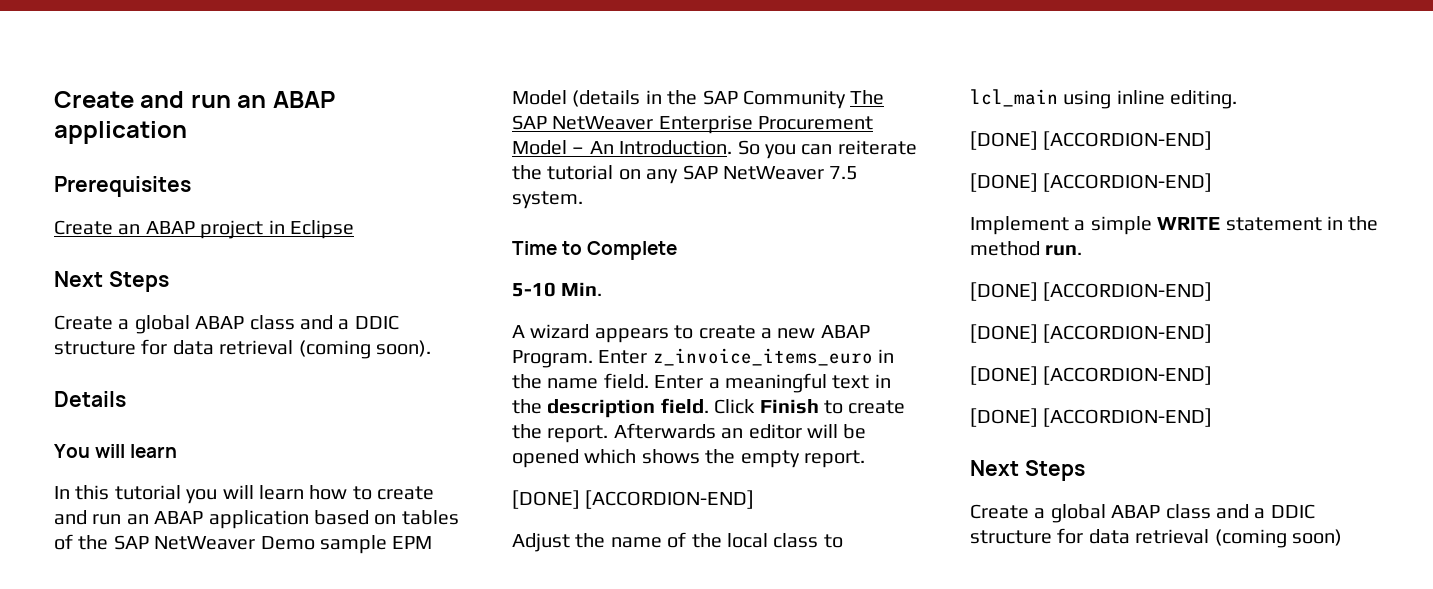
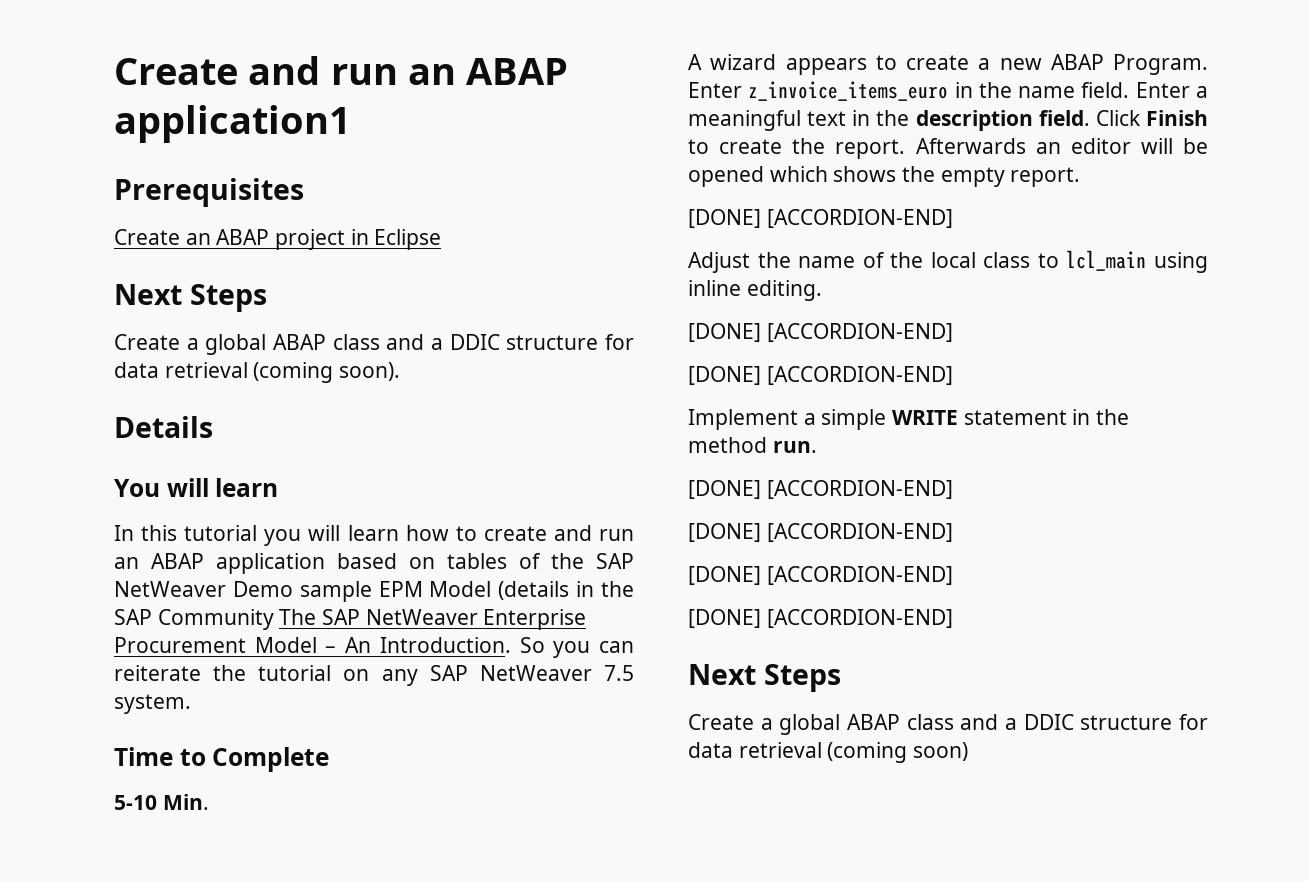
- Create and run an ABAP application
+ Create and run an ABAP application1

